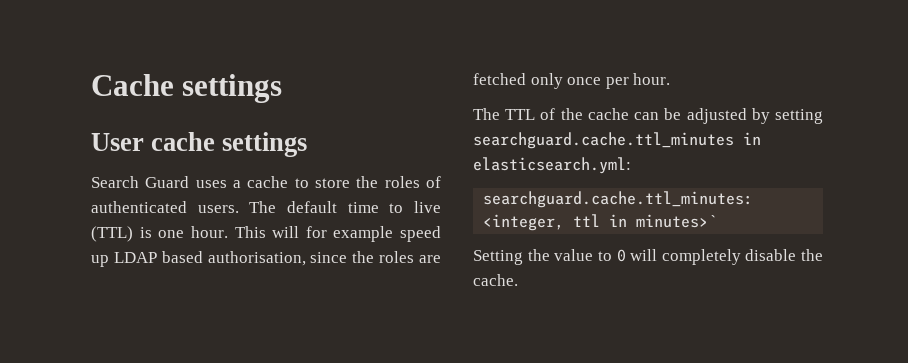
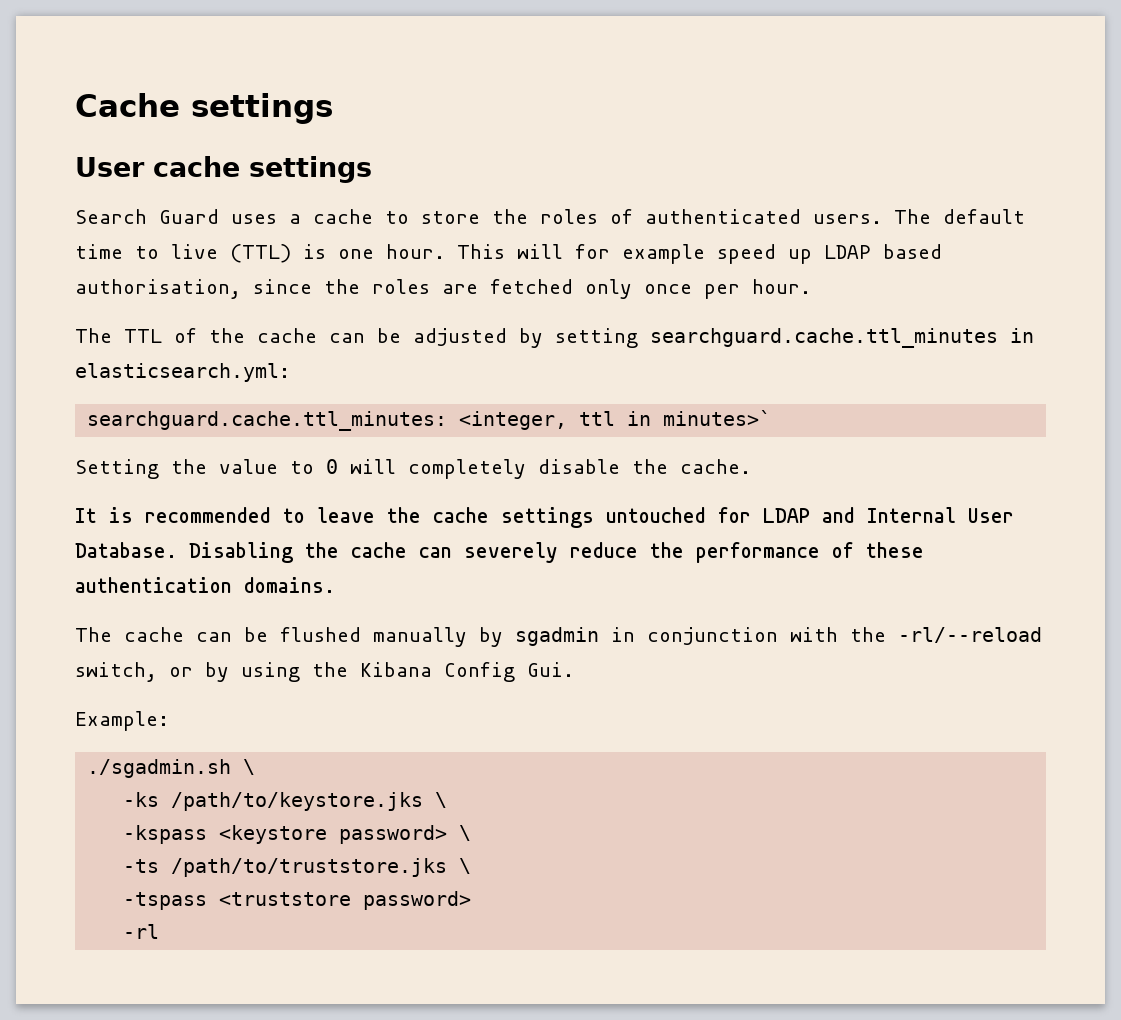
+ It is recommended to leave the cache settings untouched for LDAP and Internal User Database. Disabling the cache can severely reduce the performance of these authentication domains.
+ The cache can be flushed manually by sgadmin in conjunction with the -rl/--reload switch, or by using the Kibana Config Gui.
+ Example:
+ ./sgadmin.sh \
+ -ks /path/to/keystore.jks \
+ -kspass <keystore password> \
+ -ts /path/to/truststore.jks \
+ -tspass <truststore password>
+ -rl

